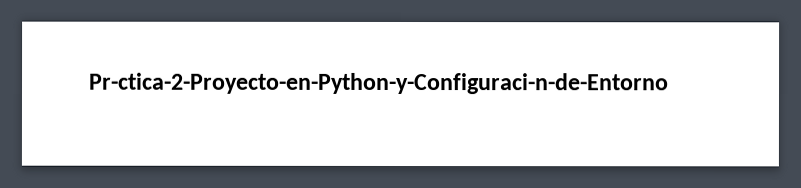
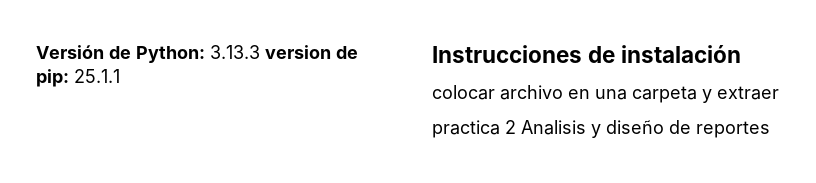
- Pr-ctica-2-Proyecto-en-Python-y-Configuraci-n-de-Entorno
+ Versión de Python: 3.13.3 version de pip: 25.1.1
+ Instrucciones de instalación
+ colocar archivo en una carpeta y extraer
+ practica 2 Analisis y diseño de reportes

